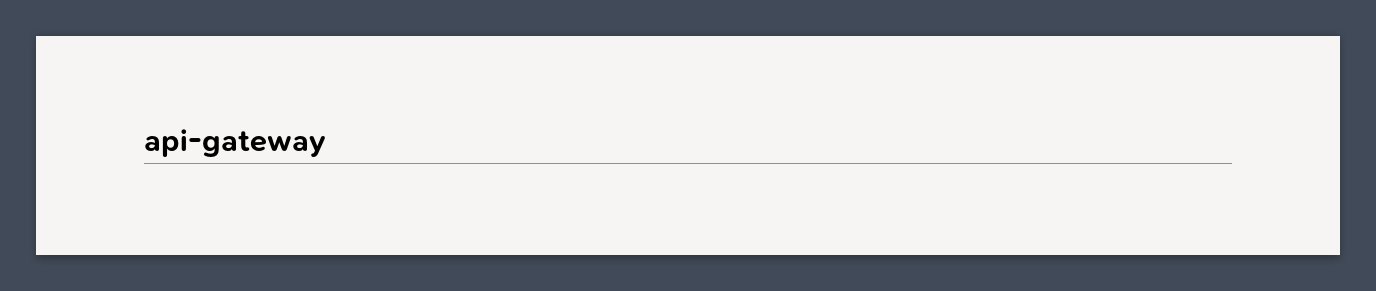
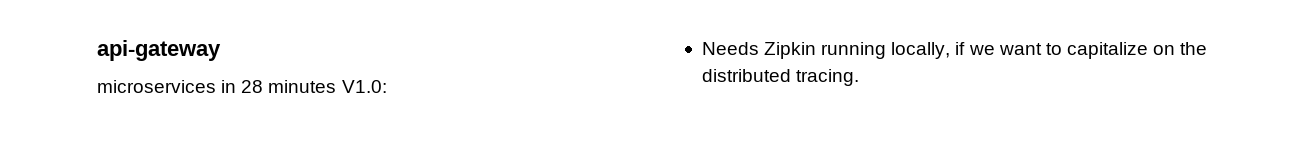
+ microservices in 28 minutes V1.0:
+ Needs Zipkin running locally, if we want to capitalize on the distributed tracing.

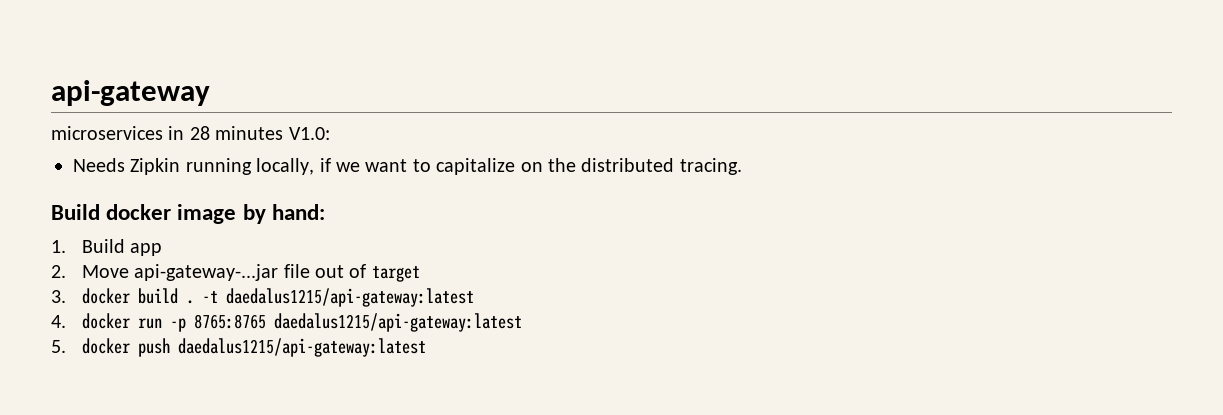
+ Build docker image by hand:
+ 1. Build app
+ 2. Move api-gateway-...jar file out of target
+ 3. docker build . -t daedalus1215/api-gateway:latest
+ 4. docker run -p 8765:8765 daedalus1215/api-gateway:latest
+ 5. docker push daedalus1215/api-gateway:latest

